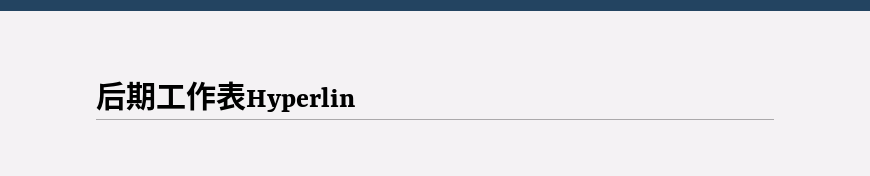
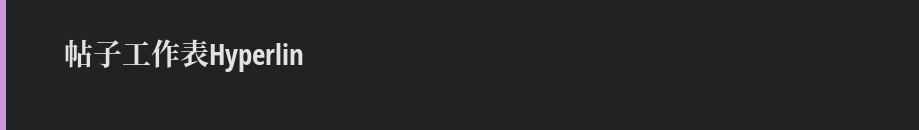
- 后期工作表Hyperlin
+ 帖子工作表Hyperlin

